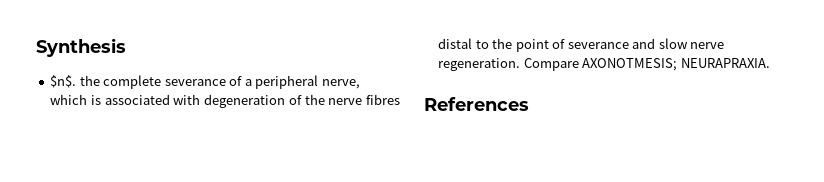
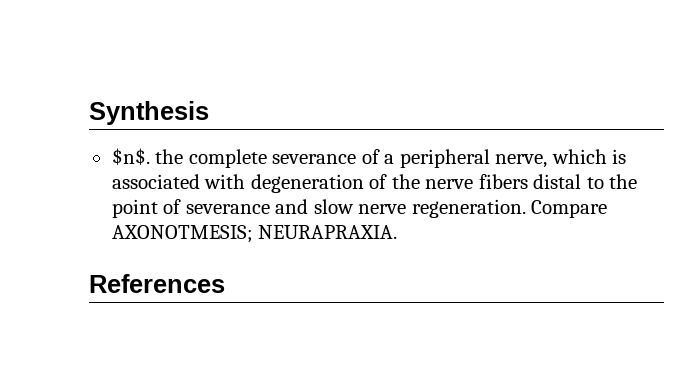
- $n$. the complete severance of a peripheral nerve, which is associated with degeneration of the nerve fibres distal to the point of severance and slow nerve regeneration.
+ $n$. the complete severance of a peripheral nerve, which is associated with degeneration of the nerve fibers distal to the point of severance and slow nerve regeneration.

